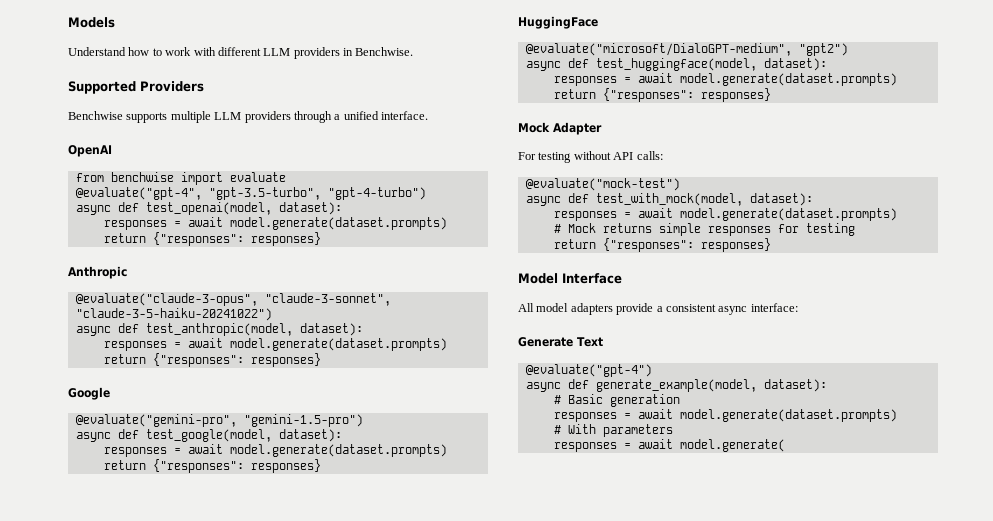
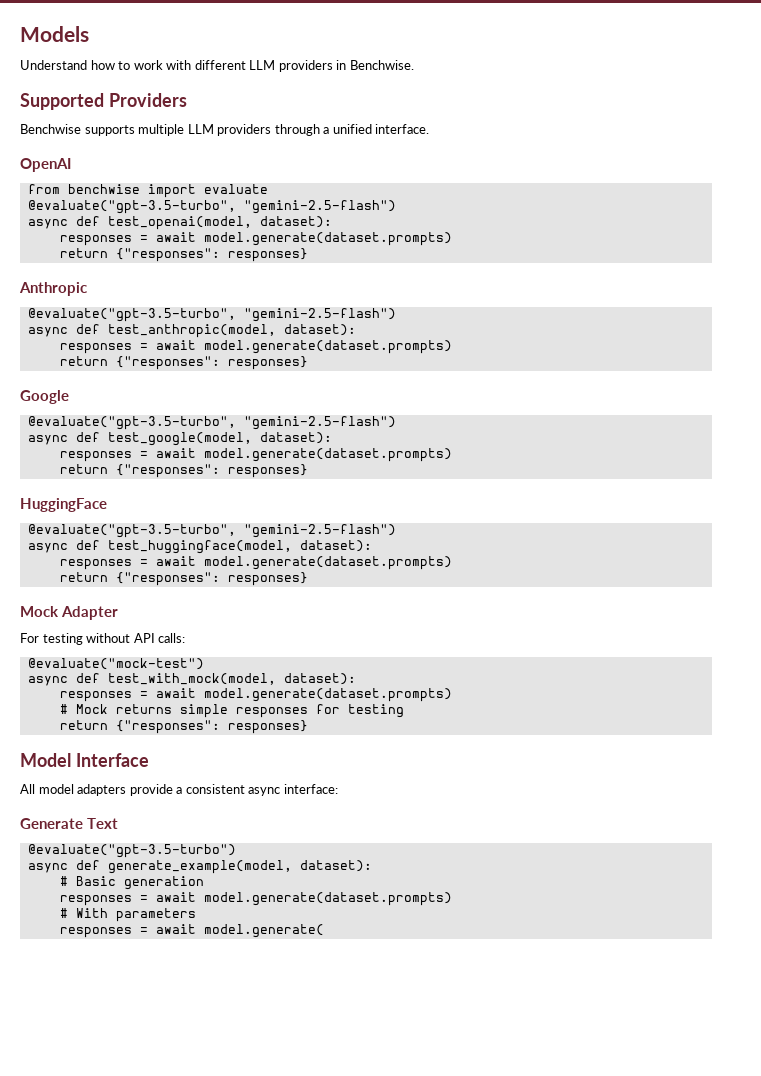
  from benchwise import evaluate
- @evaluate("gpt-4", "gpt-3.5-turbo", "gpt-4-turbo")
+ @evaluate("gpt-3.5-turbo", "gemini-2.5-flash")
  Anthropic
- @evaluate("claude-3-opus", "claude-3-sonnet", "claude-3-5-haiku-20241022")
+ @evaluate("gpt-3.5-turbo", "gemini-2.5-flash")
  Google
- @evaluate("gemini-pro", "gemini-1.5-pro")
+ @evaluate("gpt-3.5-turbo", "gemini-2.5-flash")
  HuggingFace
- @evaluate("microsoft/DialoGPT-medium", "gpt2")
+ @evaluate("gpt-3.5-turbo", "gemini-2.5-flash")
- @evaluate("gpt-4")
+ @evaluate("gpt-3.5-turbo")

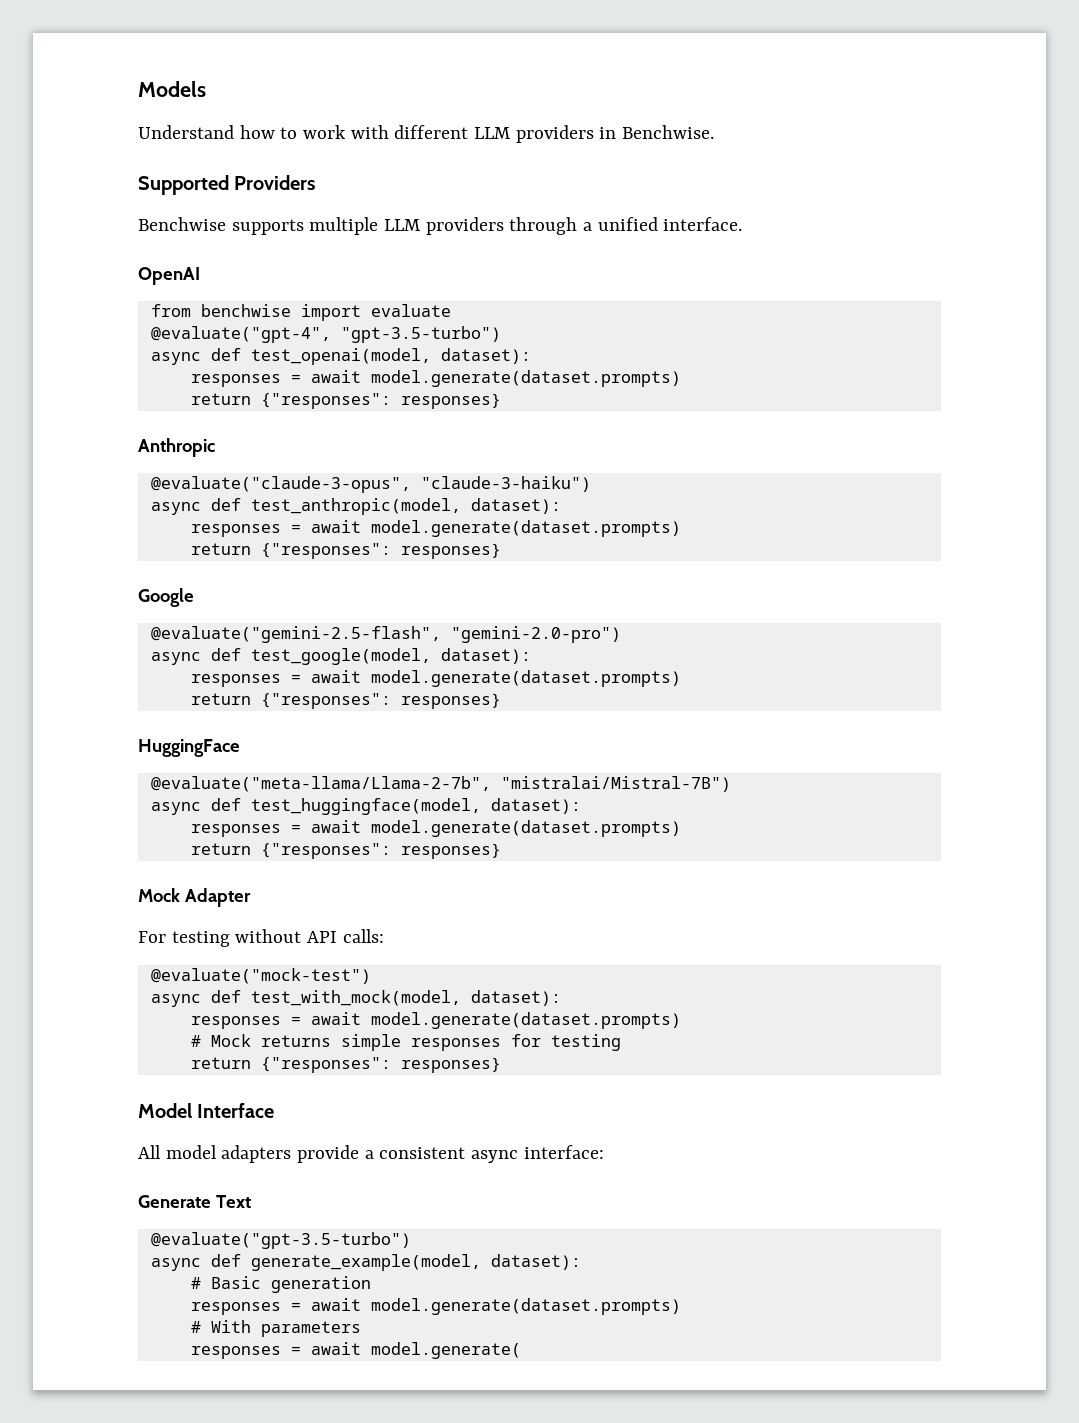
  from benchwise import evaluate
- @evaluate("gpt-3.5-turbo", "gemini-2.5-flash")
+ @evaluate("gpt-4", "gpt-3.5-turbo")
  Anthropic
- @evaluate("gpt-3.5-turbo", "gemini-2.5-flash")
+ @evaluate("claude-3-opus", "claude-3-haiku")
  Google
- @evaluate("gpt-3.5-turbo", "gemini-2.5-flash")
+ @evaluate("gemini-2.5-flash", "gemini-2.0-pro")
  HuggingFace
- @evaluate("gpt-3.5-turbo", "gemini-2.5-flash")
+ @evaluate("meta-llama/Llama-2-7b", "mistralai/Mistral-7B")

